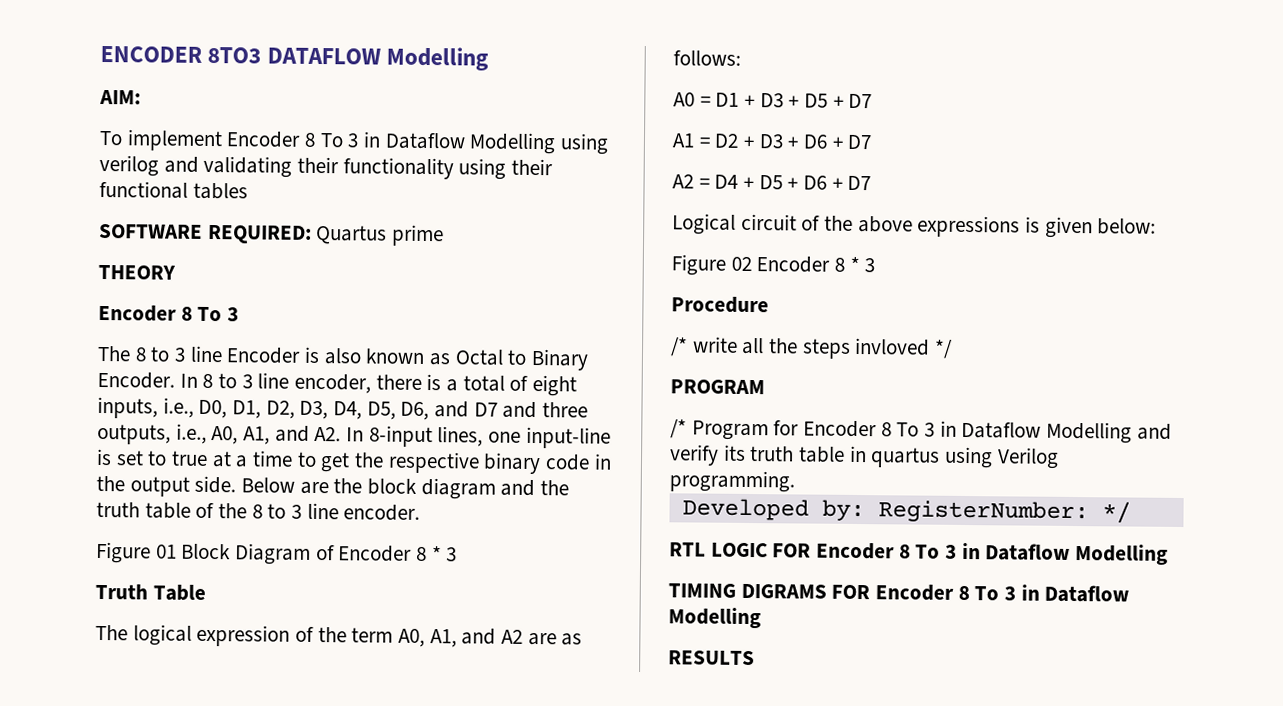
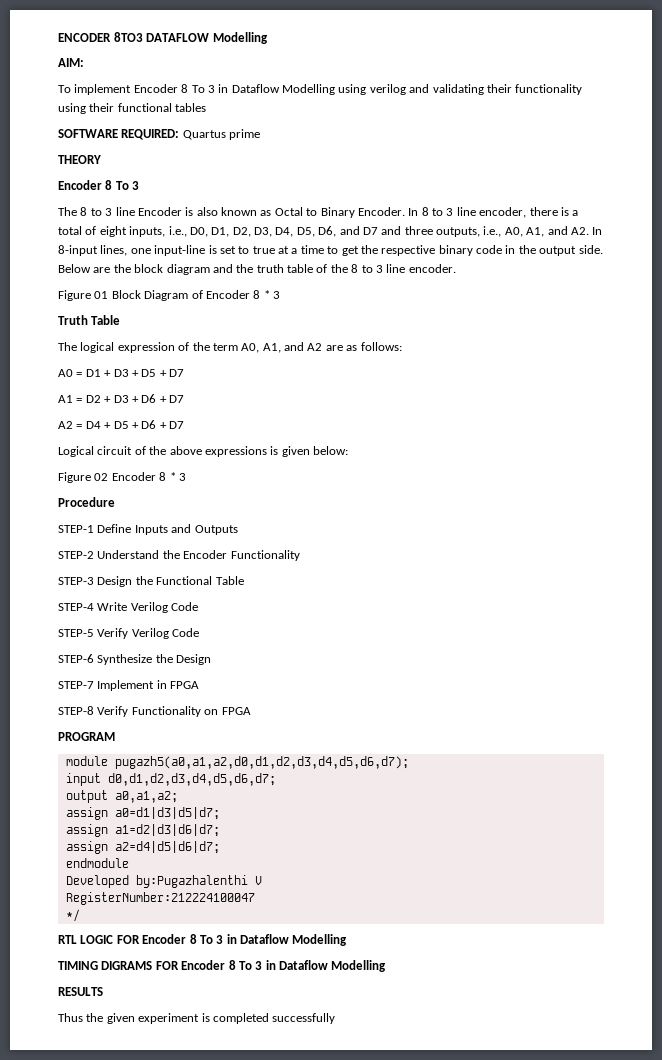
- /* write all the steps invloved */
+ STEP-1 Define Inputs and Outputs
+ STEP-2 Understand the Encoder Functionality
+ STEP-3 Design the Functional Table
+ STEP-4 Write Verilog Code
+ STEP-5 Verify Verilog Code
+ STEP-6 Synthesize the Design
+ STEP-7 Implement in FPGA
+ STEP-8 Verify Functionality on FPGA
  PROGRAM
- /* Program for Encoder 8 To 3 in Dataflow Modelling and verify its truth table in quartus using Verilog programming.
- Developed by: RegisterNumber: */
+ module pugazh5(a0,a1,a2,d0,d1,d2,d3,d4,d5,d6,d7);
+ input d0,d1,d2,d3,d4,d5,d6,d7;
+ output a0,a1,a2;
+ assign a0=d1|d3|d5|d7;
+ assign a1=d2|d3|d6|d7;
+ assign a2=d4|d5|d6|d7;
+ endmodule
+ Developed by:Pugazhalenthi V
+ RegisterNumber:212224100047
+ */
+ Thus the given experiment is completed successfully

